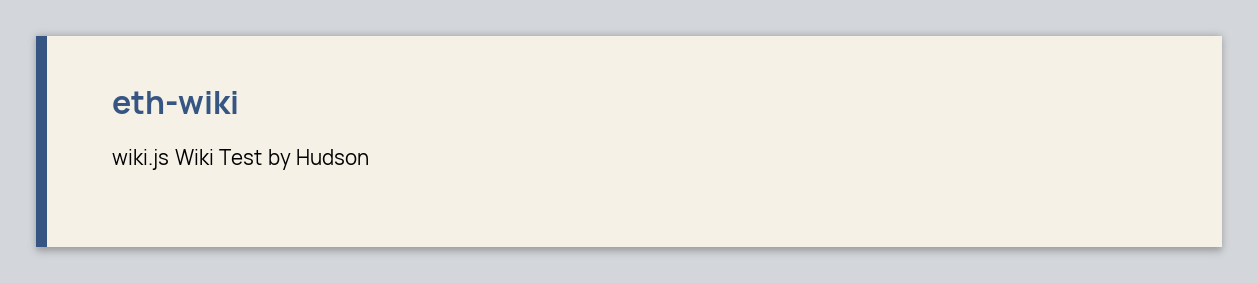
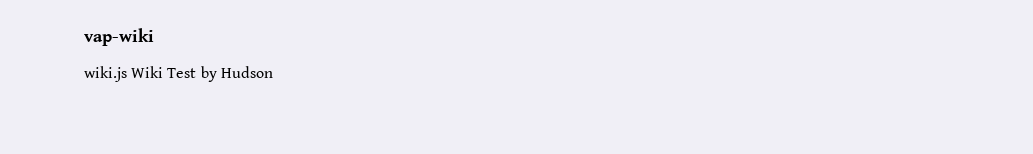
- eth-wiki
+ vap-wiki

